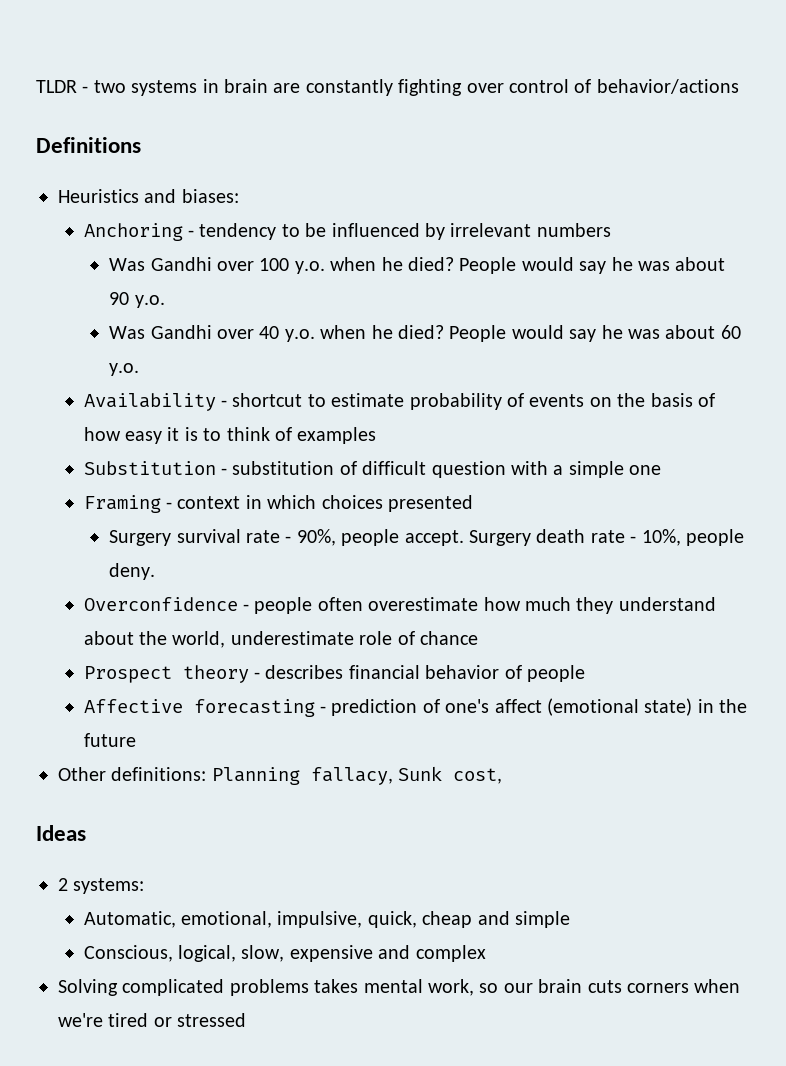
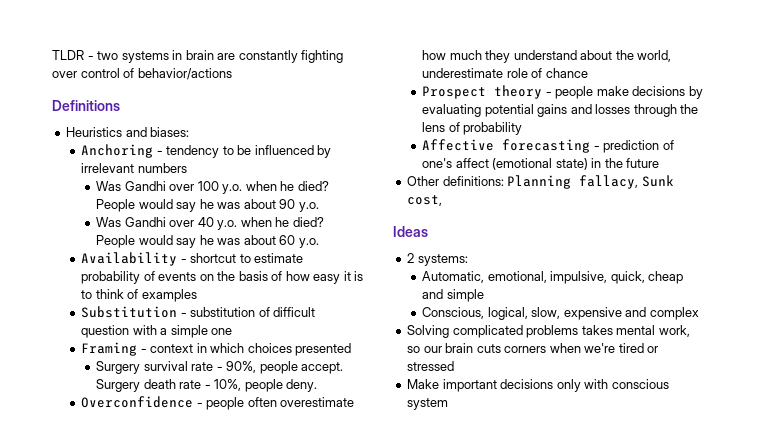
- Prospect theory - describes financial behavior of people
+ Prospect theory - people make decisions by evaluating potential gains and losses through the lens of probability
+ Make important decisions only with conscious system

